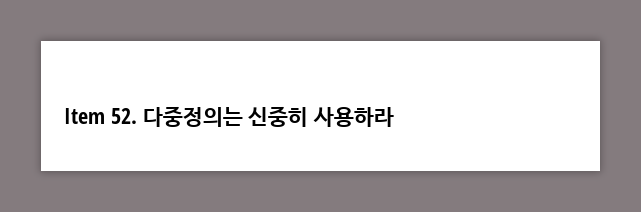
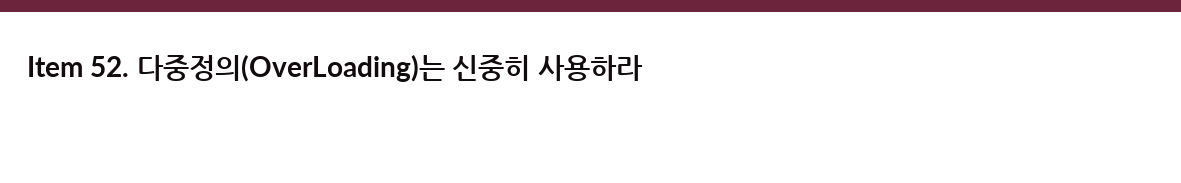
- Item 52. 다중정의는 신중히 사용하라
+ Item 52. 다중정의(OverLoading)는 신중히 사용하라

